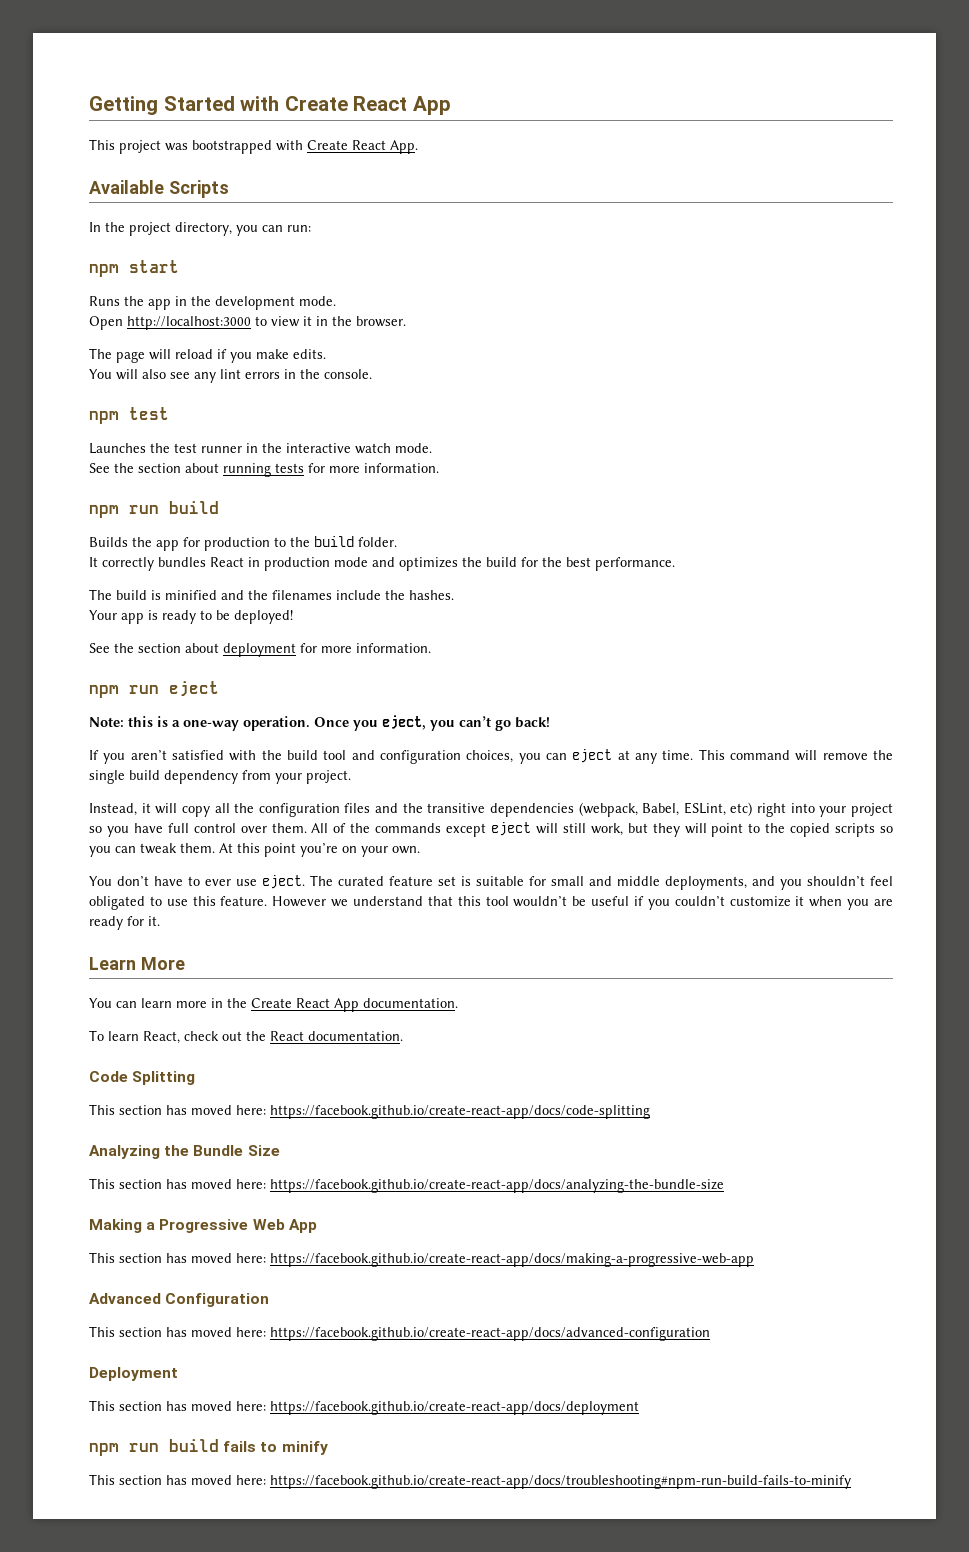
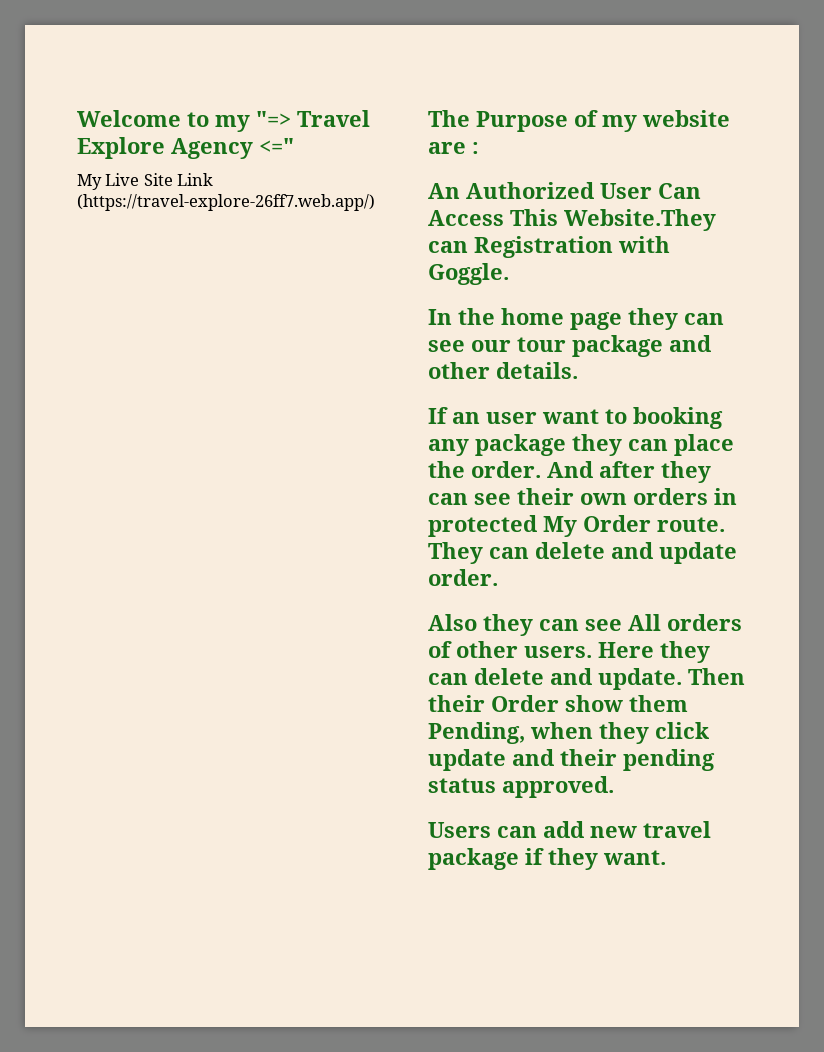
- Getting Started with Create React App
- This project was bootstrapped with Create React App.
- Available Scripts
- In the project directory, you can run:
- npm start
- Runs the app in the development mode.
- Open http://localhost:3000 to view it in the browser.
- The page will reload if you make edits.
- You will also see any lint errors in the console.
- npm test
- Launches the test runner in the interactive watch mode.
- See the section about running tests for more information.
- npm run build
- Builds the app for production to the build folder.
- It correctly bundles React in production mode and optimizes the build for the best performance.
- The build is minified and the filenames include the hashes.
- Your app is ready to be deployed!
- See the section about deployment for more information.
- npm run eject
- Note: this is a one-way operation. Once you eject, you can’t go back!
- If you aren’t satisfied with the build tool and configuration choices, you can eject at any time. This command will remove the single build dependency from your project.
- Instead, it will copy all the configuration files and the transitive dependencies (webpack, Babel, ESLint, etc) right into your project so you have full control over them. All of the commands except eject will still work, but they will point to the copied scripts so you can tweak them. At this point you’re on your own.
- You don’t have to ever use eject. The curated feature set is suitable for small and middle deployments, and you shouldn’t feel obligated to use this feature. However we understand that this tool wouldn’t be useful if you couldn’t customize it when you are ready for it.
- Learn More
- You can learn more in the Create React App documentation.
- To learn React, check out the React documentation.
- Code Splitting
- This section has moved here: https://facebook.github.io/create-react-app/docs/code-splitting
- Analyzing the Bundle Size
- This section has moved here: https://facebook.github.io/create-react-app/docs/analyzing-the-bundle-size
- Making a Progressive Web App
- This section has moved here: https://facebook.github.io/create-react-app/docs/making-a-progressive-web-app
- Advanced Configuration
- This section has moved here: https://facebook.github.io/create-react-app/docs/advanced-configuration
- Deployment
- This section has moved here: https://facebook.github.io/create-react-app/docs/deployment
- npm run build fails to minify
- This section has moved here: https://facebook.github.io/create-react-app/docs/troubleshooting#npm-run-build-fails-to-minify
+ Welcome to my "=> Travel Explore Agency <="
+ My Live Site Link (https://travel-explore-26ff7.web.app/)
+ The Purpose of my website are :
+ An Authorized User Can Access This Website.They can Registration with Goggle.
+ In the home page they can see our tour package and other details.
+ If an user want to booking any package they can place the order. And after they can see their own orders in protected My Order route. They can delete and update order.
+ Also they can see All orders of other users. Here they can delete and update. Then their Order show them Pending, when they click update and their pending status approved.
+ Users can add new travel package if they want.

